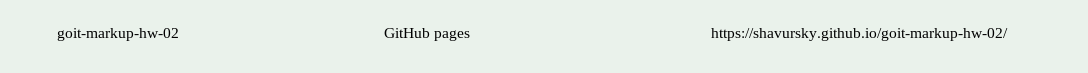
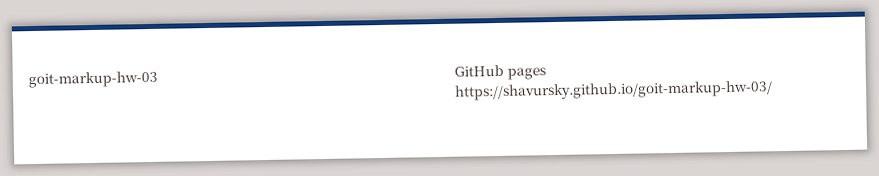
- goit-markup-hw-02
+ goit-markup-hw-03
- GitHub pages https://shavursky.github.io/goit-markup-hw-02/
+ GitHub pages https://shavursky.github.io/goit-markup-hw-03/

